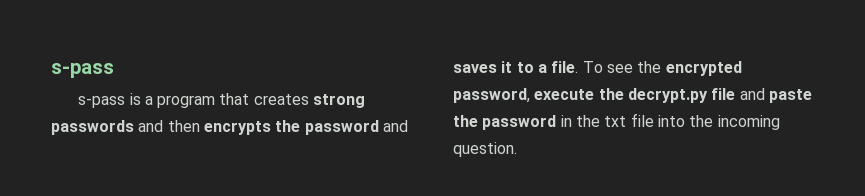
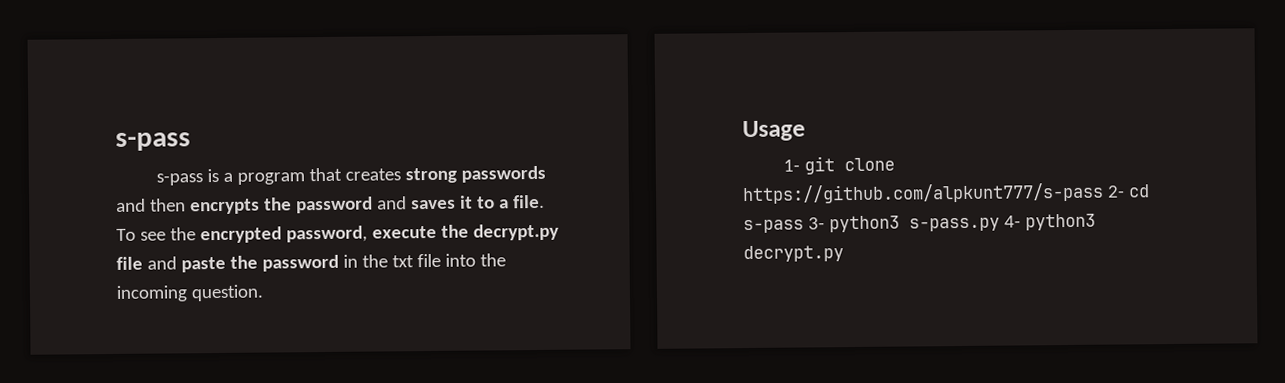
+ Usage
+ 1- git clone https://github.com/alpkunt777/s-pass 2- cd s-pass 3- python3 s-pass.py 4- python3 decrypt.py

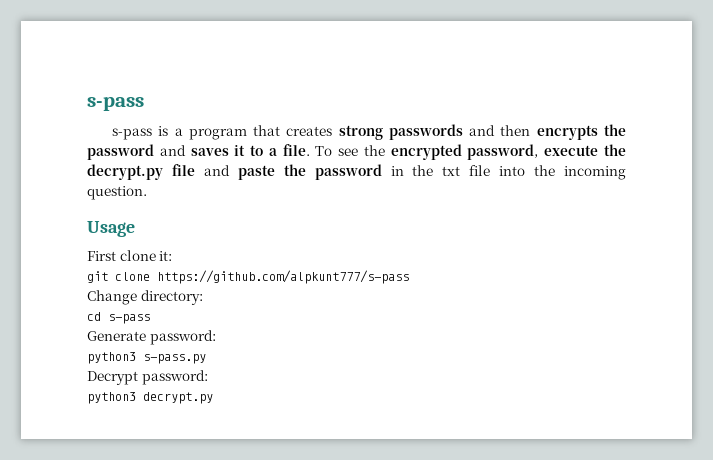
- 1- git clone https://github.com/alpkunt777/s-pass 2- cd s-pass 3- python3 s-pass.py 4- python3 decrypt.py
+ First clone it:
+ git clone https://github.com/alpkunt777/s-pass
+ Change directory:
+ cd s-pass
+ Generate password:
+ python3 s-pass.py
+ Decrypt password:
+ python3 decrypt.py

